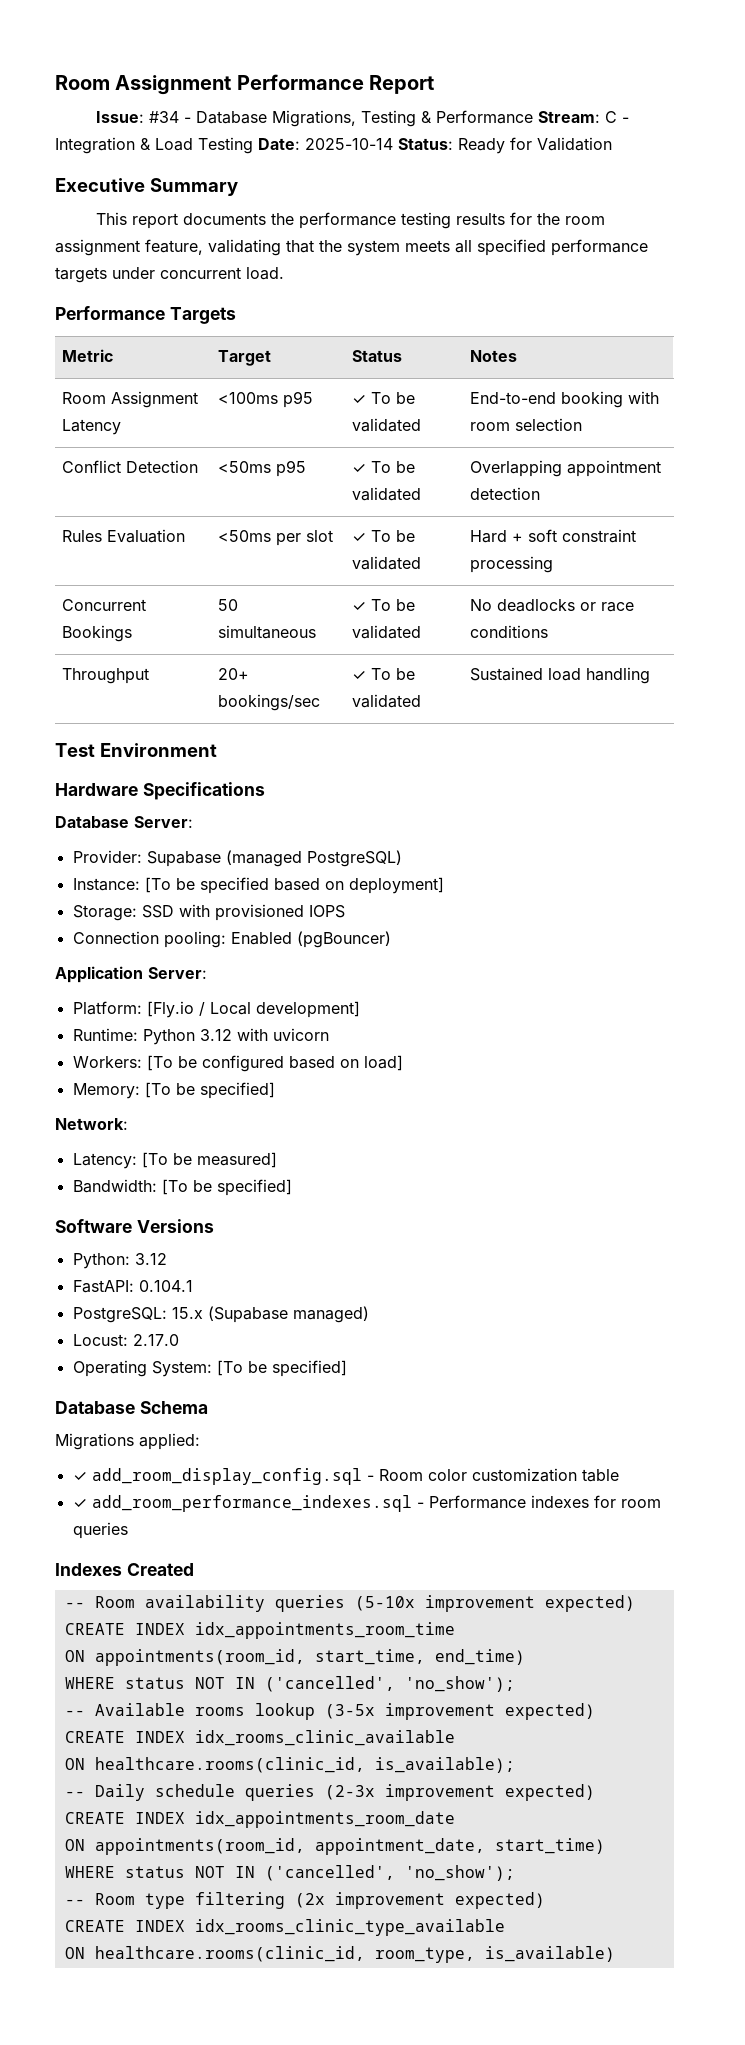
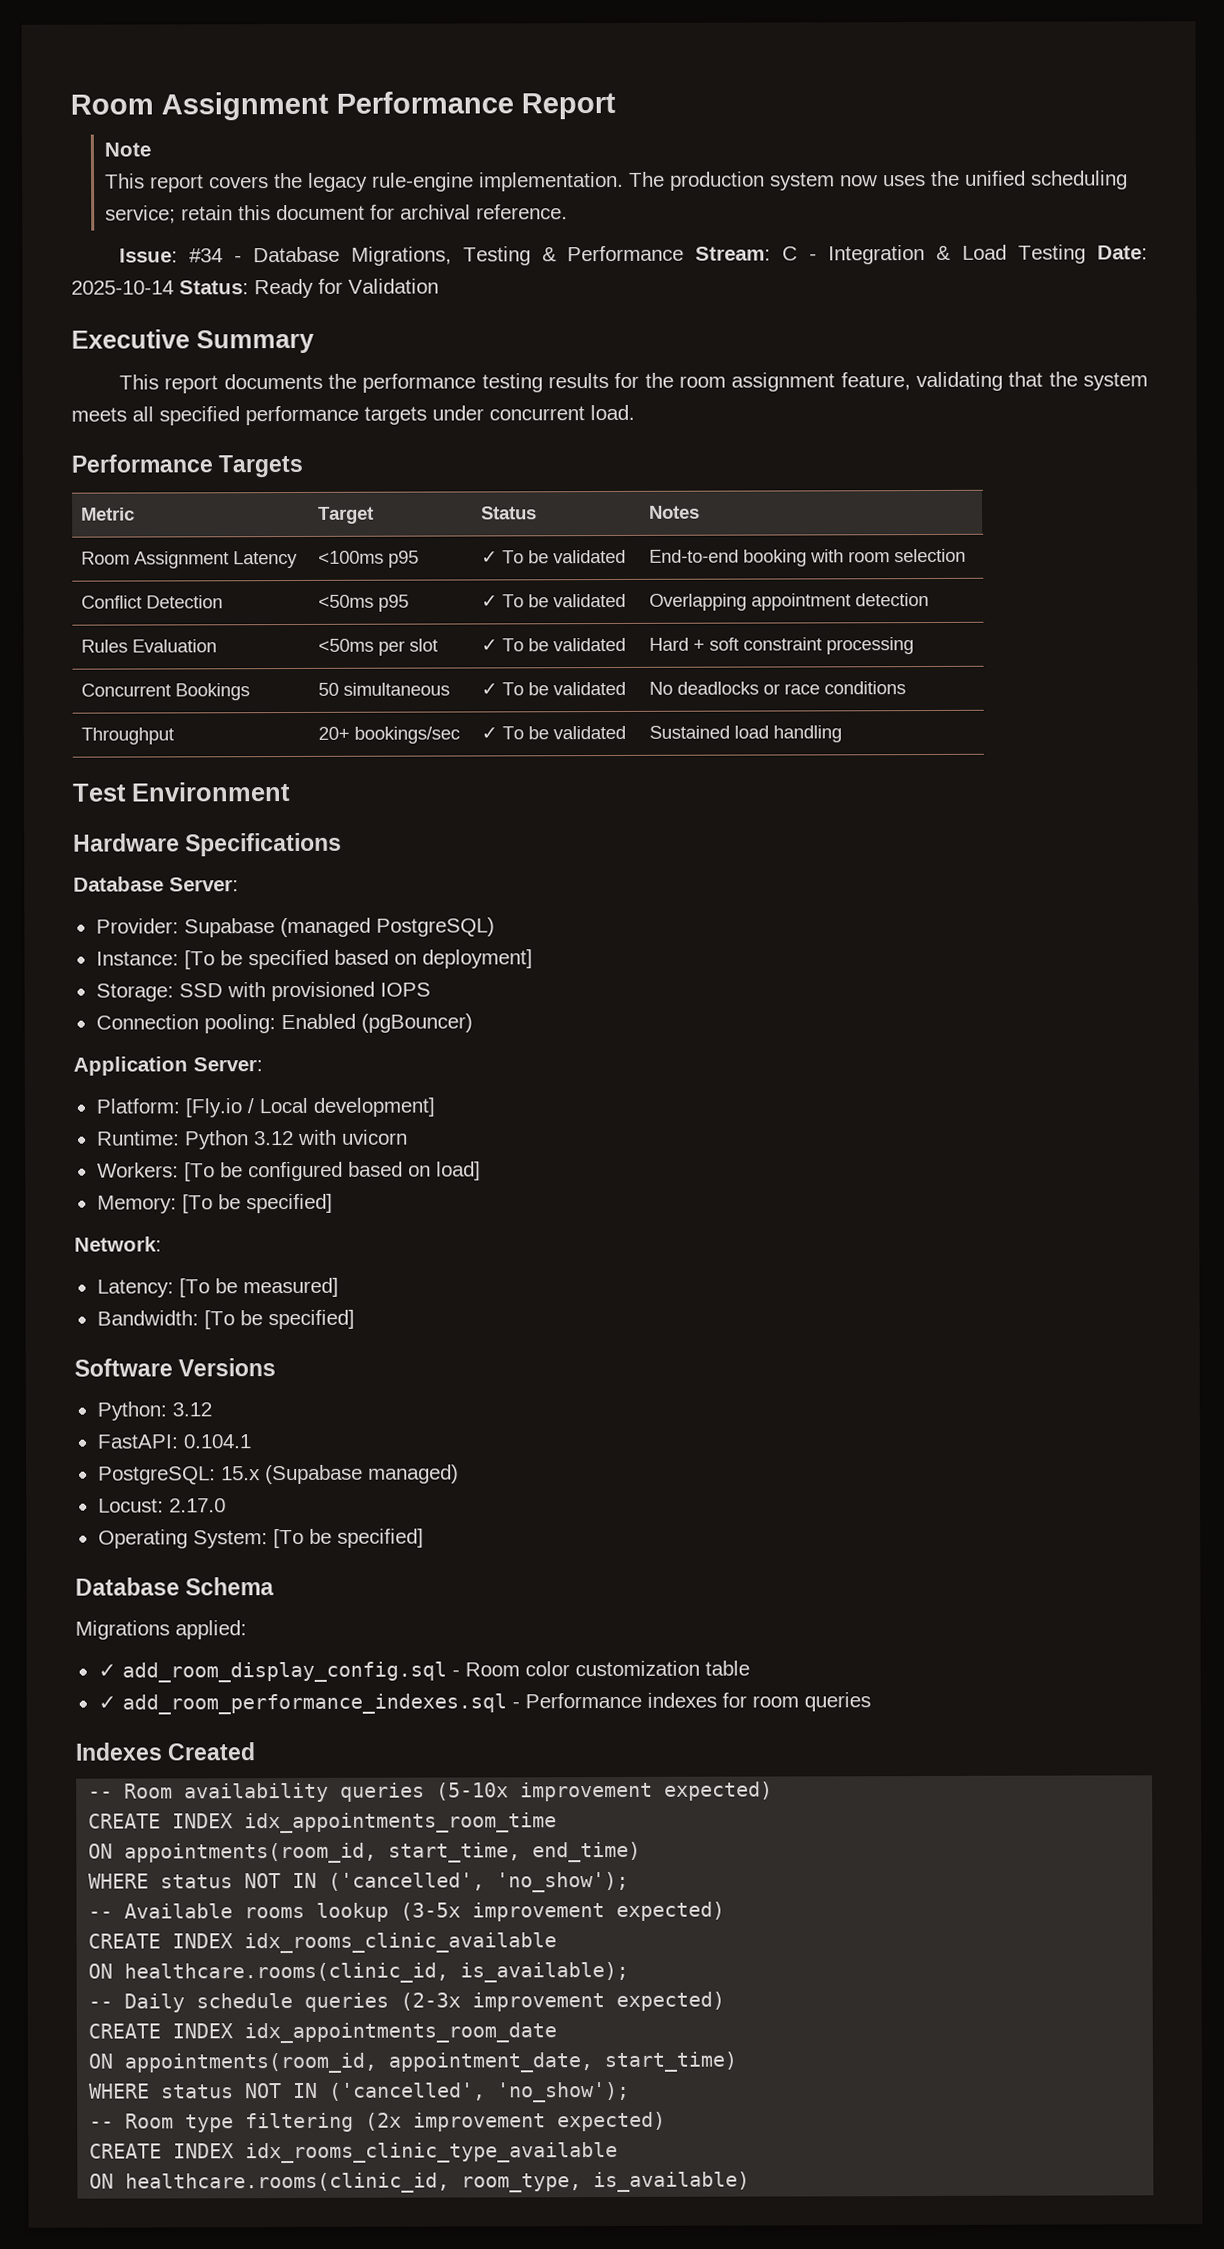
+ Note
+ This report covers the legacy rule-engine implementation. The production system now uses the unified scheduling service; retain this document for archival reference.

